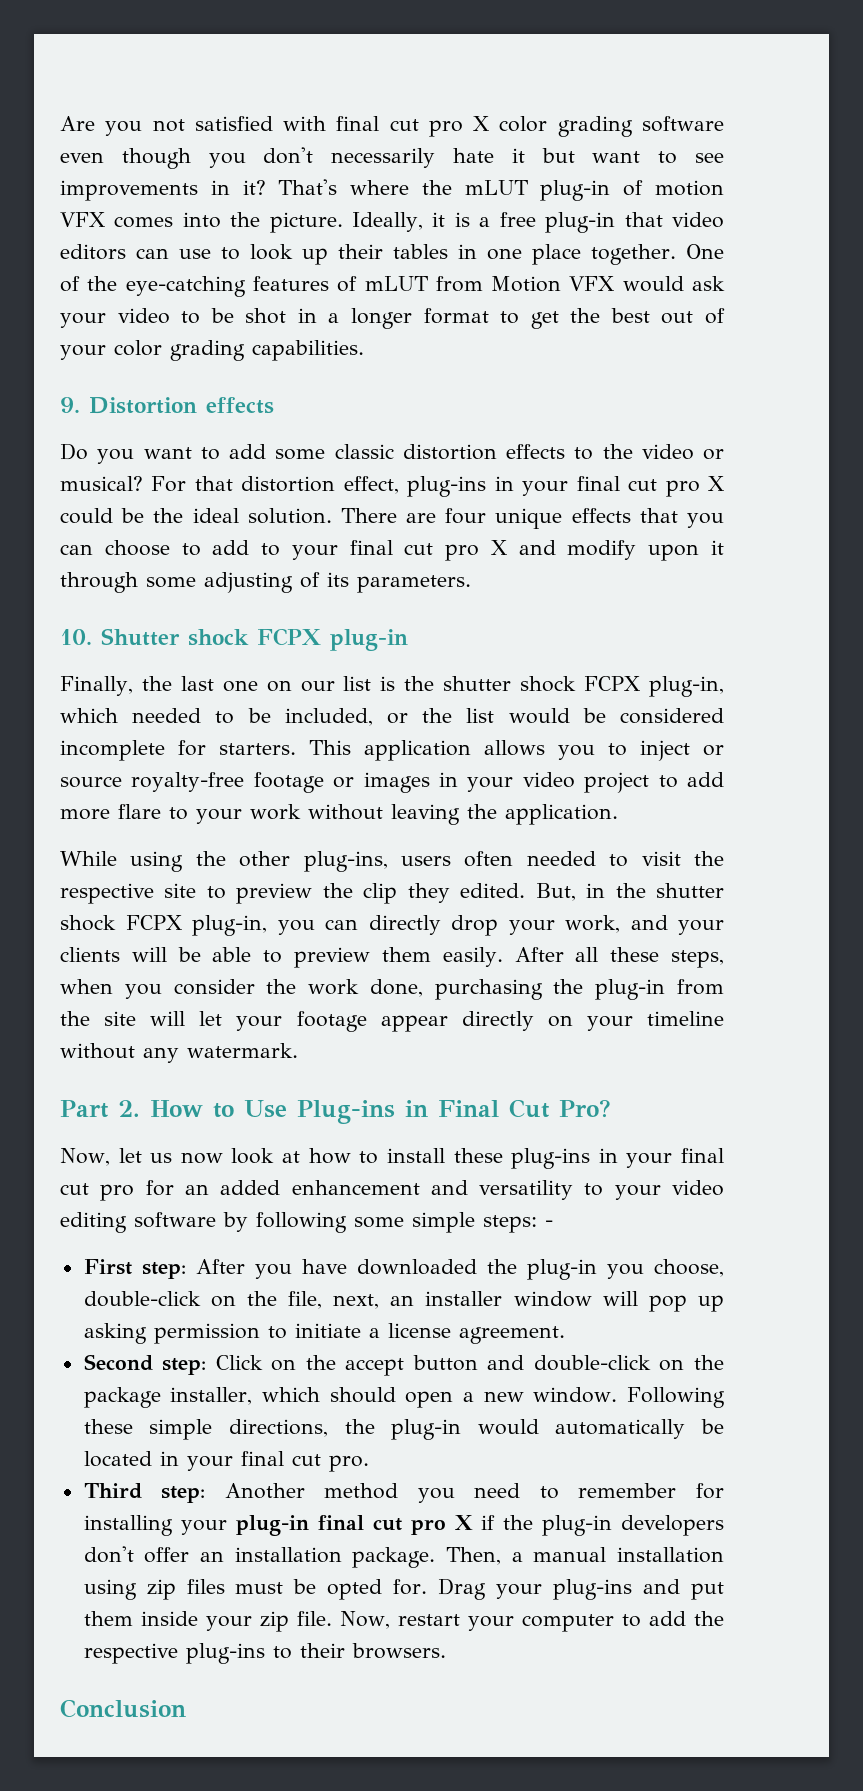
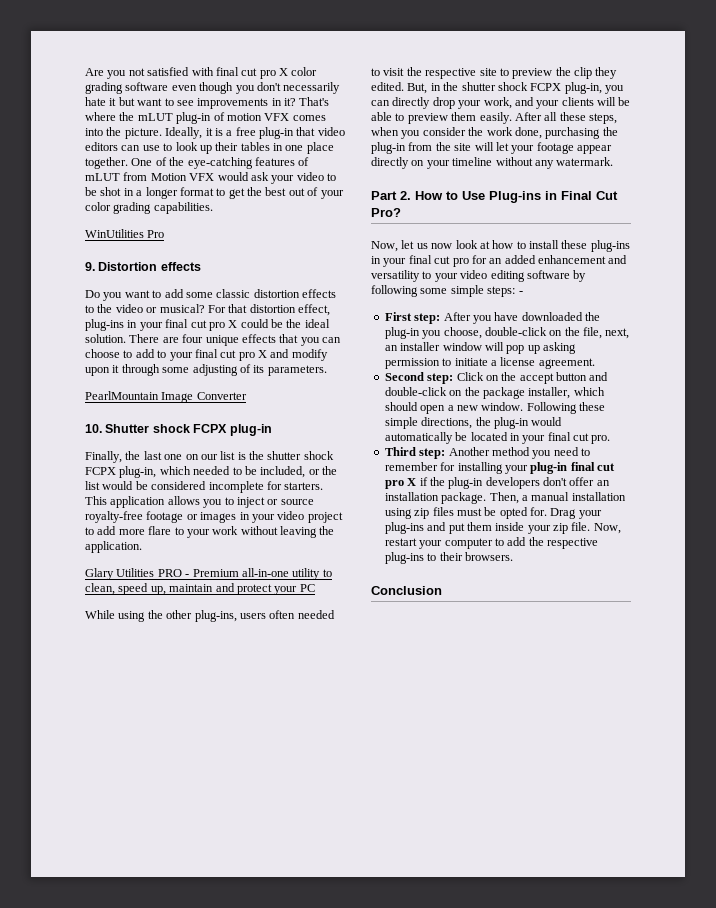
+ WinUtilities Pro
+ PearlMountain Image Converter
+ Glary Utilities PRO - Premium all-in-one utility to clean, speed up, maintain and protect your PC

